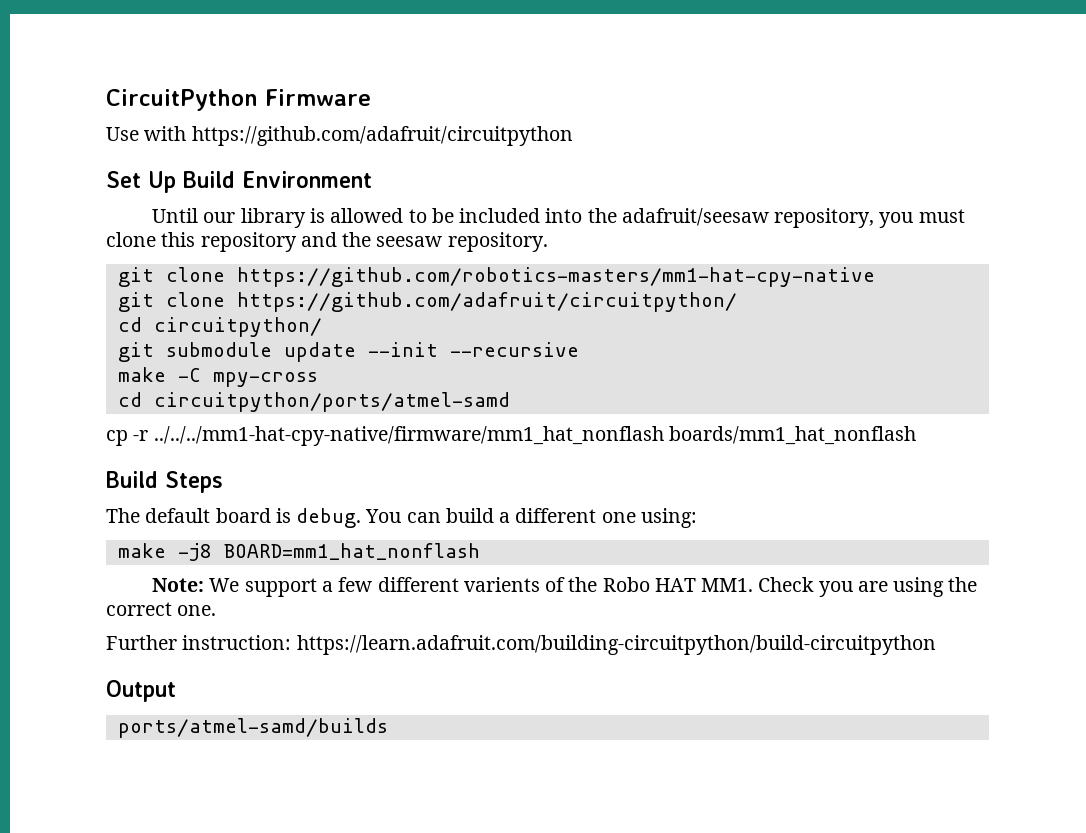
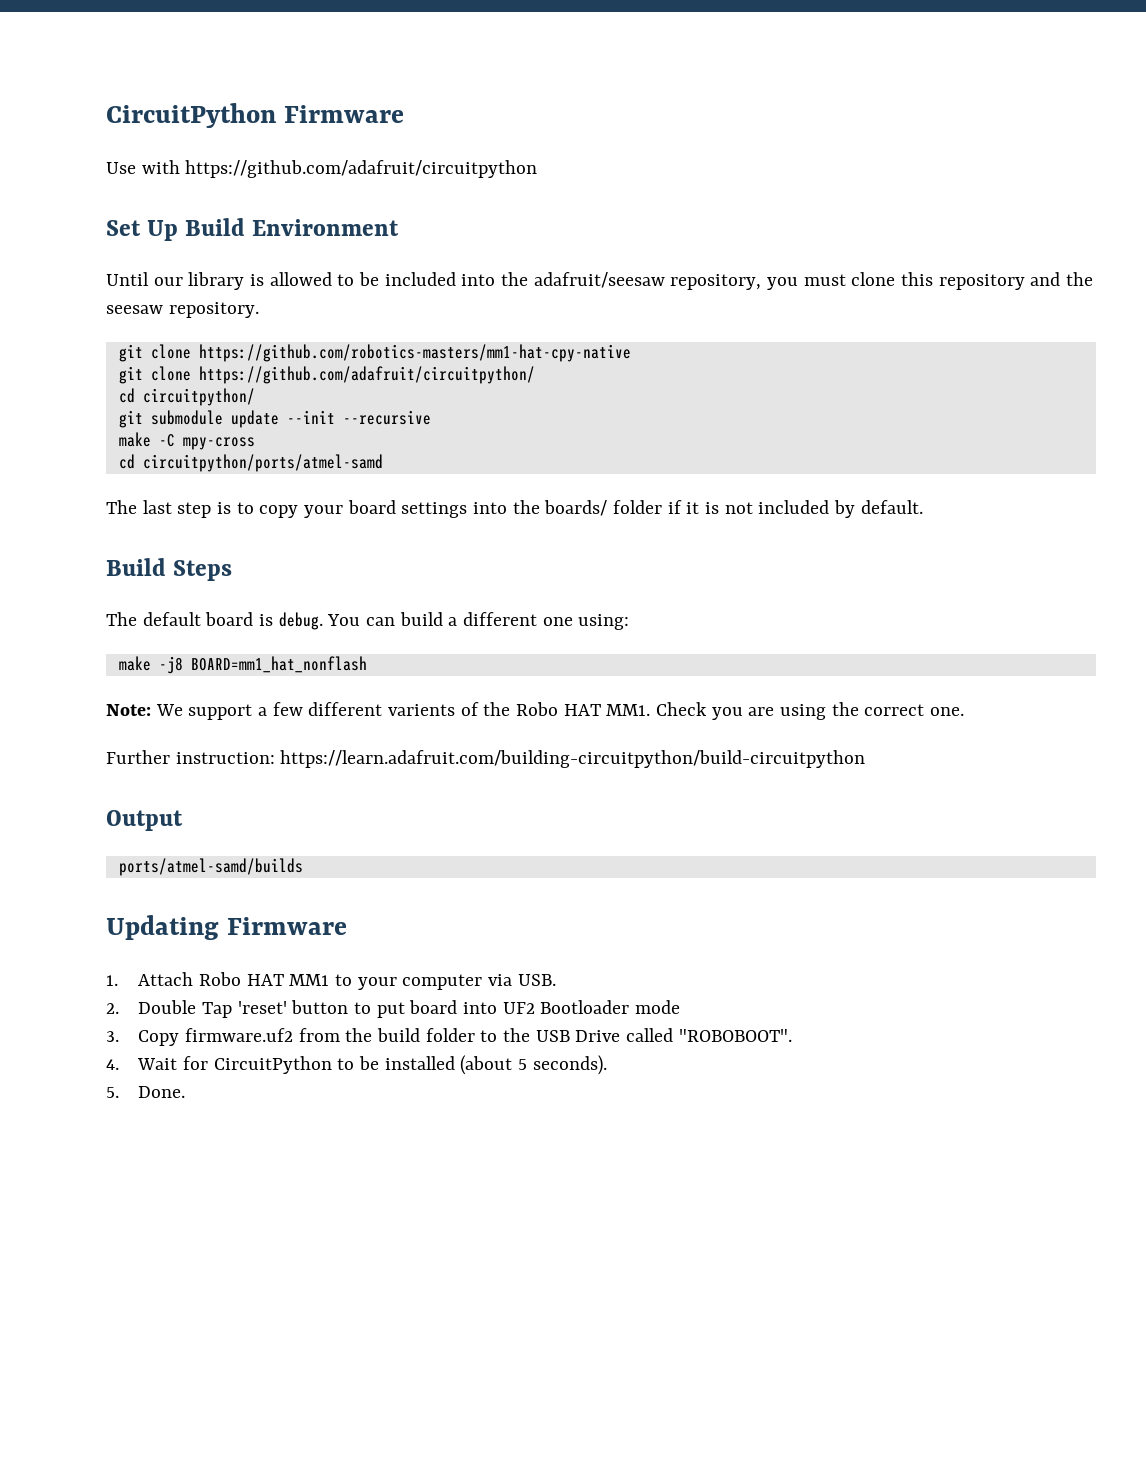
- cp -r ../../../mm1-hat-cpy-native/firmware/mm1_hat_nonflash boards/mm1_hat_nonflash
+ The last step is to copy your board settings into the boards/ folder if it is not included by default.
+ Updating Firmware
+ 1. Attach Robo HAT MM1 to your computer via USB.
+ 2. Double Tap 'reset' button to put board into UF2 Bootloader mode
+ 3. Copy firmware.uf2 from the build folder to the USB Drive called "ROBOBOOT".
+ 4. Wait for CircuitPython to be installed (about 5 seconds).
+ 5. Done.

